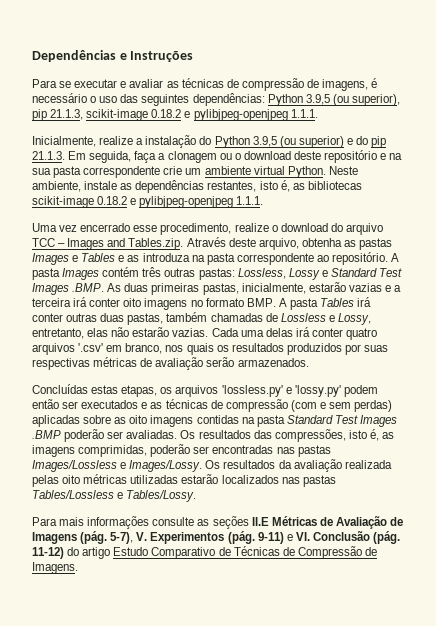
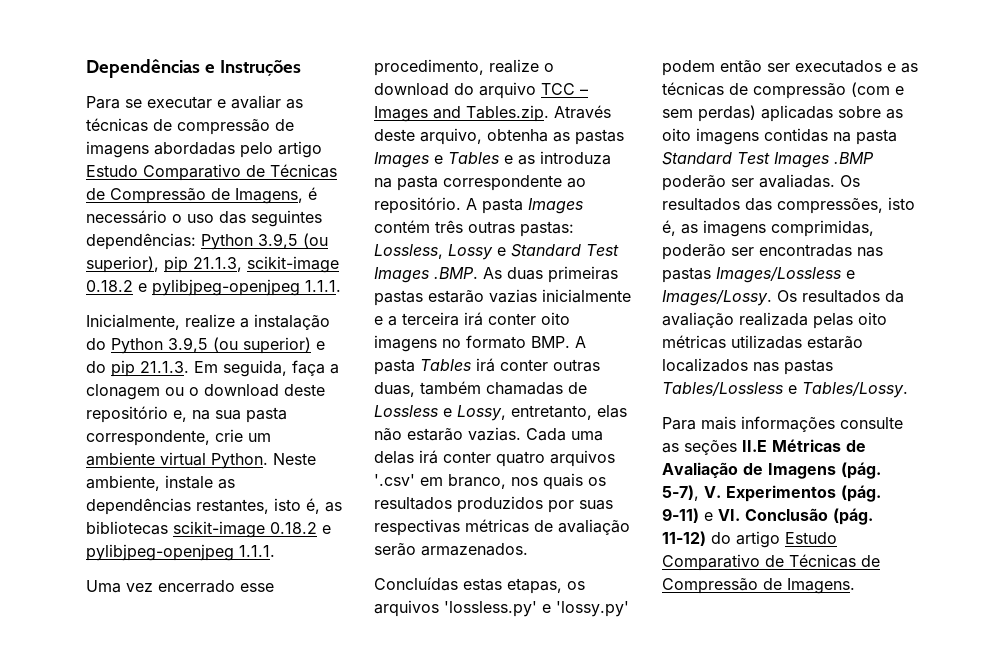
- Para se executar e avaliar as técnicas de compressão de imagens, é necessário o uso das seguintes dependências: Python 3.9,5 (ou superior), pip 21.1.3, scikit-image 0.18.2 e pylibjpeg-openjpeg 1.1.1.
+ Para se executar e avaliar as técnicas de compressão de imagens abordadas pelo artigo Estudo Comparativo de Técnicas de Compressão de Imagens, é necessário o uso das seguintes dependências: Python 3.9,5 (ou superior), pip 21.1.3, scikit-image 0.18.2 e pylibjpeg-openjpeg 1.1.1.
- Inicialmente, realize a instalação do Python 3.9,5 (ou superior) e do pip 21.1.3. Em seguida, faça a clonagem ou o download deste repositório e na sua pasta correspondente crie um ambiente virtual Python.
+ Inicialmente, realize a instalação do Python 3.9,5 (ou superior) e do pip 21.1.3. Em seguida, faça a clonagem ou o download deste repositório e, na sua pasta correspondente, crie um ambiente virtual Python.
- A pasta Images contém três outras pastas: Lossless, Lossy e Standard Test Images .BMP. As duas primeiras pastas, inicialmente, estarão vazias e a terceira irá conter oito imagens no formato BMP. A pasta Tables irá conter outras duas pastas, também chamadas de Lossless e Lossy, entretanto, elas não estarão vazias.
+ A pasta Images contém três outras pastas: Lossless, Lossy e Standard Test Images .BMP. As duas primeiras pastas estarão vazias inicialmente e a terceira irá conter oito imagens no formato BMP. A pasta Tables irá conter outras duas, também chamadas de Lossless e Lossy, entretanto, elas não estarão vazias.

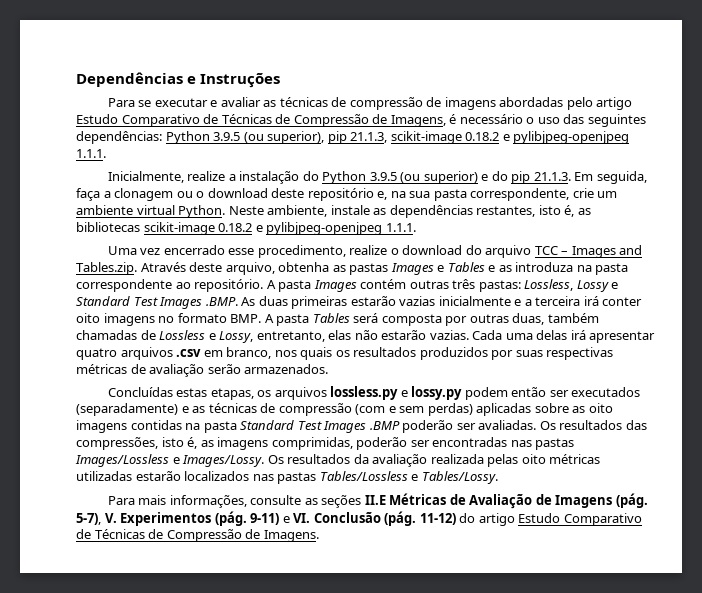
- Para se executar e avaliar as técnicas de compressão de imagens abordadas pelo artigo Estudo Comparativo de Técnicas de Compressão de Imagens, é necessário o uso das seguintes dependências: Python 3.9,5 (ou superior), pip 21.1.3, scikit-image 0.18.2 e pylibjpeg-openjpeg 1.1.1.
+ Para se executar e avaliar as técnicas de compressão de imagens abordadas pelo artigo Estudo Comparativo de Técnicas de Compressão de Imagens, é necessário o uso das seguintes dependências: Python 3.9.5 (ou superior), pip 21.1.3, scikit-image 0.18.2 e pylibjpeg-openjpeg 1.1.1.
- Inicialmente, realize a instalação do Python 3.9,5 (ou superior) e do pip 21.1.3. Em seguida, faça a clonagem ou o download deste repositório e, na sua pasta correspondente, crie um ambiente virtual Python.
+ Inicialmente, realize a instalação do Python 3.9.5 (ou superior) e do pip 21.1.3. Em seguida, faça a clonagem ou o download deste repositório e, na sua pasta correspondente, crie um ambiente virtual Python.
- A pasta Images contém três outras pastas: Lossless, Lossy e Standard Test Images .BMP. As duas primeiras pastas estarão vazias inicialmente e a terceira irá conter oito imagens no formato BMP. A pasta Tables irá conter outras duas, também chamadas de Lossless e Lossy, entretanto, elas não estarão vazias.
+ A pasta Images contém outras três pastas: Lossless, Lossy e Standard Test Images .BMP. As duas primeiras estarão vazias inicialmente e a terceira irá conter oito imagens no formato BMP. A pasta Tables será composta por outras duas, também chamadas de Lossless e Lossy, entretanto, elas não estarão vazias.
- Cada uma delas irá conter quatro arquivos '.csv' em branco, nos quais os resultados produzidos por suas respectivas métricas de avaliação serão armazenados.
+ Cada uma delas irá apresentar quatro arquivos .csv em branco, nos quais os resultados produzidos por suas respectivas métricas de avaliação serão armazenados.
- Concluídas estas etapas, os arquivos 'lossless.py' e 'lossy.py' podem então ser executados e as técnicas de compressão (com e sem perdas) aplicadas sobre as oito imagens contidas na pasta Standard Test Images .BMP poderão ser avaliadas.
+ Concluídas estas etapas, os arquivos lossless.py e lossy.py podem então ser executados (separadamente) e as técnicas de compressão (com e sem perdas) aplicadas sobre as oito imagens contidas na pasta Standard Test Images .BMP poderão ser avaliadas.
- Para mais informações consulte as seções II.E Métricas de Avaliação de Imagens (pág.
+ Para mais informações, consulte as seções II.E Métricas de Avaliação de Imagens (pág.

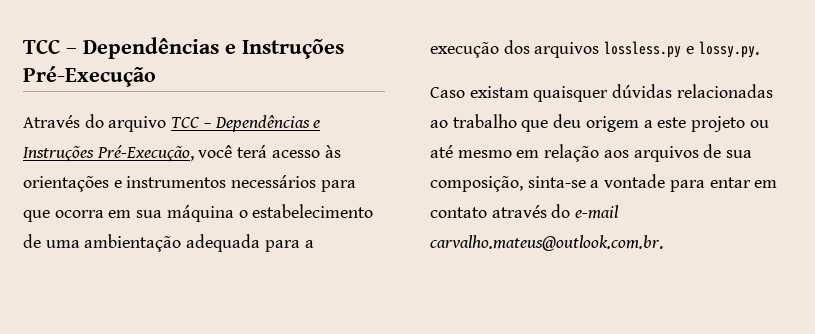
- Dependências e Instruções
- Para se executar e avaliar as técnicas de compressão de imagens abordadas pelo artigo Estudo Comparativo de Técnicas de Compressão de Imagens, é necessário o uso das seguintes dependências: Python 3.9.5 (ou superior), pip 21.1.3, scikit-image 0.18.2 e pylibjpeg-openjpeg 1.1.1.
- Inicialmente, realize a instalação do Python 3.9.5 (ou superior) e do pip 21.1.3. Em seguida, faça a clonagem ou o download deste repositório e, na sua pasta correspondente, crie um ambiente virtual Python. Neste ambiente, instale as dependências restantes, isto é, as bibliotecas scikit-image 0.18.2 e pylibjpeg-openjpeg 1.1.1.
- Uma vez encerrado esse procedimento, realize o download do arquivo TCC – Images and Tables.zip. Através deste arquivo, obtenha as pastas Images e Tables e as introduza na pasta correspondente ao repositório. A pasta Images contém outras três pastas: Lossless, Lossy e Standard Test Images .BMP. As duas primeiras estarão vazias inicialmente e a terceira irá conter oito imagens no formato BMP. A pasta Tables será composta por outras duas, também chamadas de Lossless e Lossy, entretanto, elas não estarão vazias. Cada uma delas irá apresentar quatro arquivos .csv em branco, nos quais os resultados produzidos por suas respectivas métricas de avaliação serão armazenados.
- Concluídas estas etapas, os arquivos lossless.py e lossy.py podem então ser executados (separadamente) e as técnicas de compressão (com e sem perdas) aplicadas sobre as oito imagens contidas na pasta Standard Test Images .BMP poderão ser avaliadas. Os resultados das compressões, isto é, as imagens comprimidas, poderão ser encontradas nas pastas Images/Lossless e Images/Lossy. Os resultados da avaliação realizada pelas oito métricas utilizadas estarão localizados nas pastas Tables/Lossless e Tables/Lossy.
- Para mais informações, consulte as seções II.E Métricas de Avaliação de Imagens (pág. 5-7), V. Experimentos (pág. 9-11) e VI. Conclusão (pág. 11-12) do artigo Estudo Comparativo de Técnicas de Compressão de Imagens.
+ TCC – Dependências e Instruções Pré-Execução
+ Através do arquivo TCC – Dependências e Instruções Pré-Execução, você terá acesso às orientações e instrumentos necessários para que ocorra em sua máquina o estabelecimento de uma ambientação adequada para a execução dos arquivos lossless.py e lossy.py.
+ Caso existam quaisquer dúvidas relacionadas ao trabalho que deu origem a este projeto ou até mesmo em relação aos arquivos de sua composição, sinta-se a vontade para entar em contato através do e-mail carvalho.mateus@outlook.com.br.

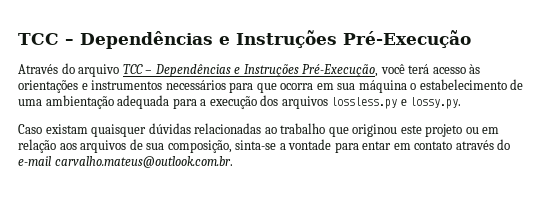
- Caso existam quaisquer dúvidas relacionadas ao trabalho que deu origem a este projeto ou até mesmo em relação aos arquivos de sua composição, sinta-se a vontade para entar em contato através do e-mail carvalho.mateus@outlook.com.br.
+ Caso existam quaisquer dúvidas relacionadas ao trabalho que originou este projeto ou em relação aos arquivos de sua composição, sinta-se a vontade para entar em contato através do e-mail carvalho.mateus@outlook.com.br.

